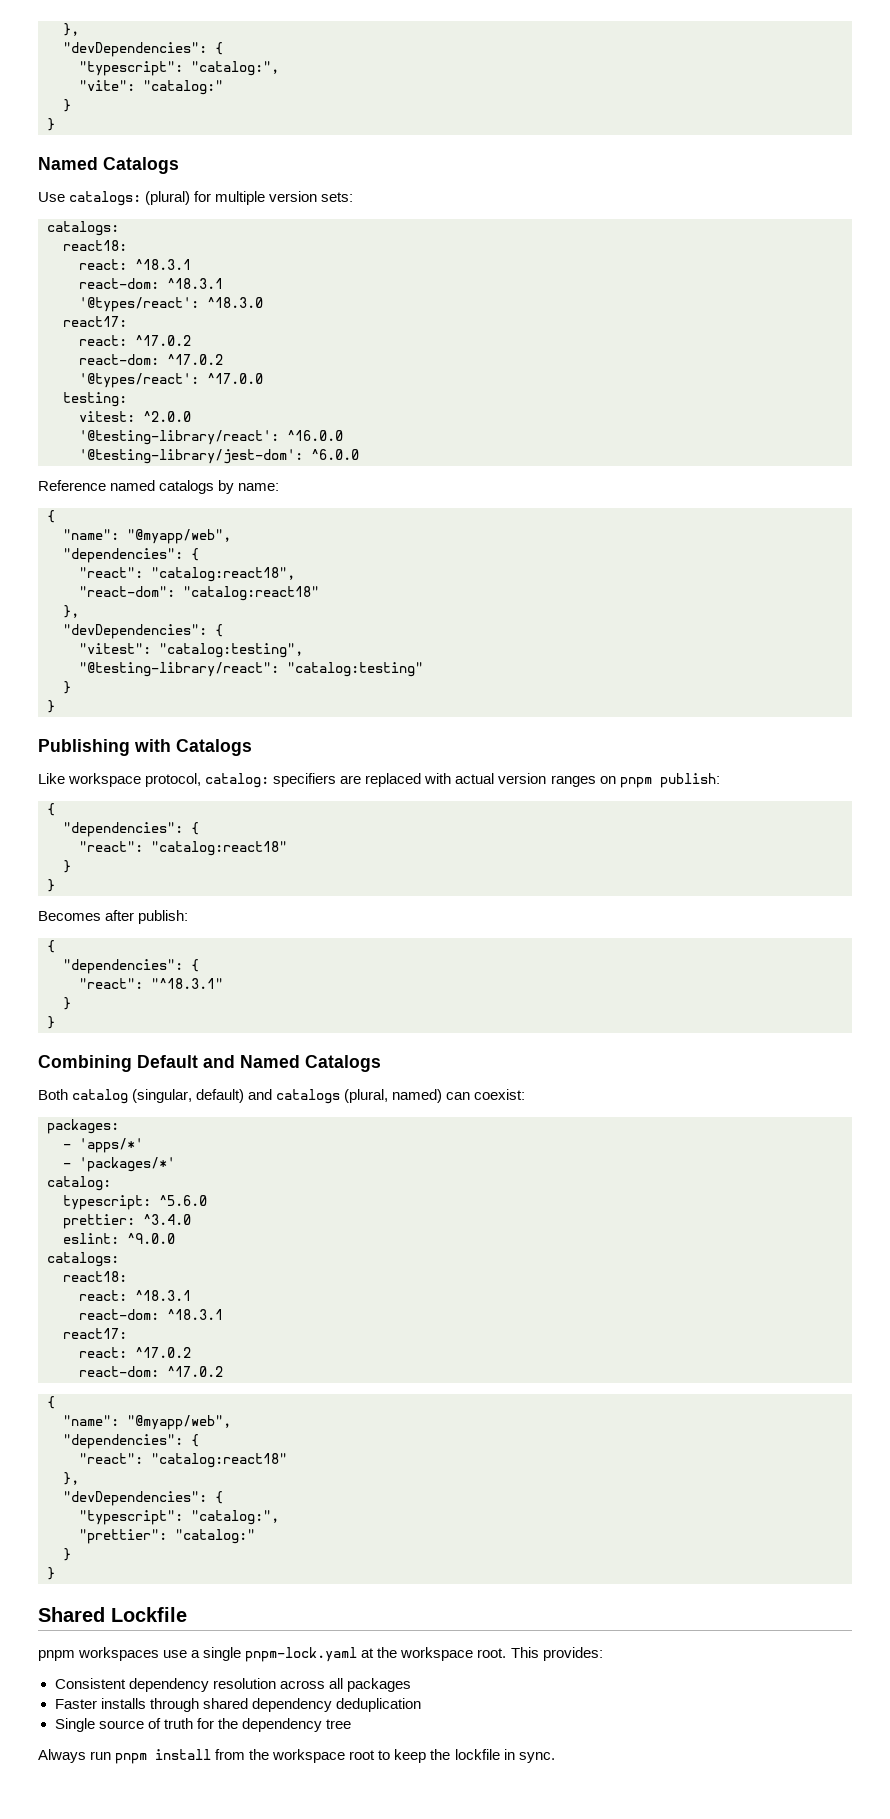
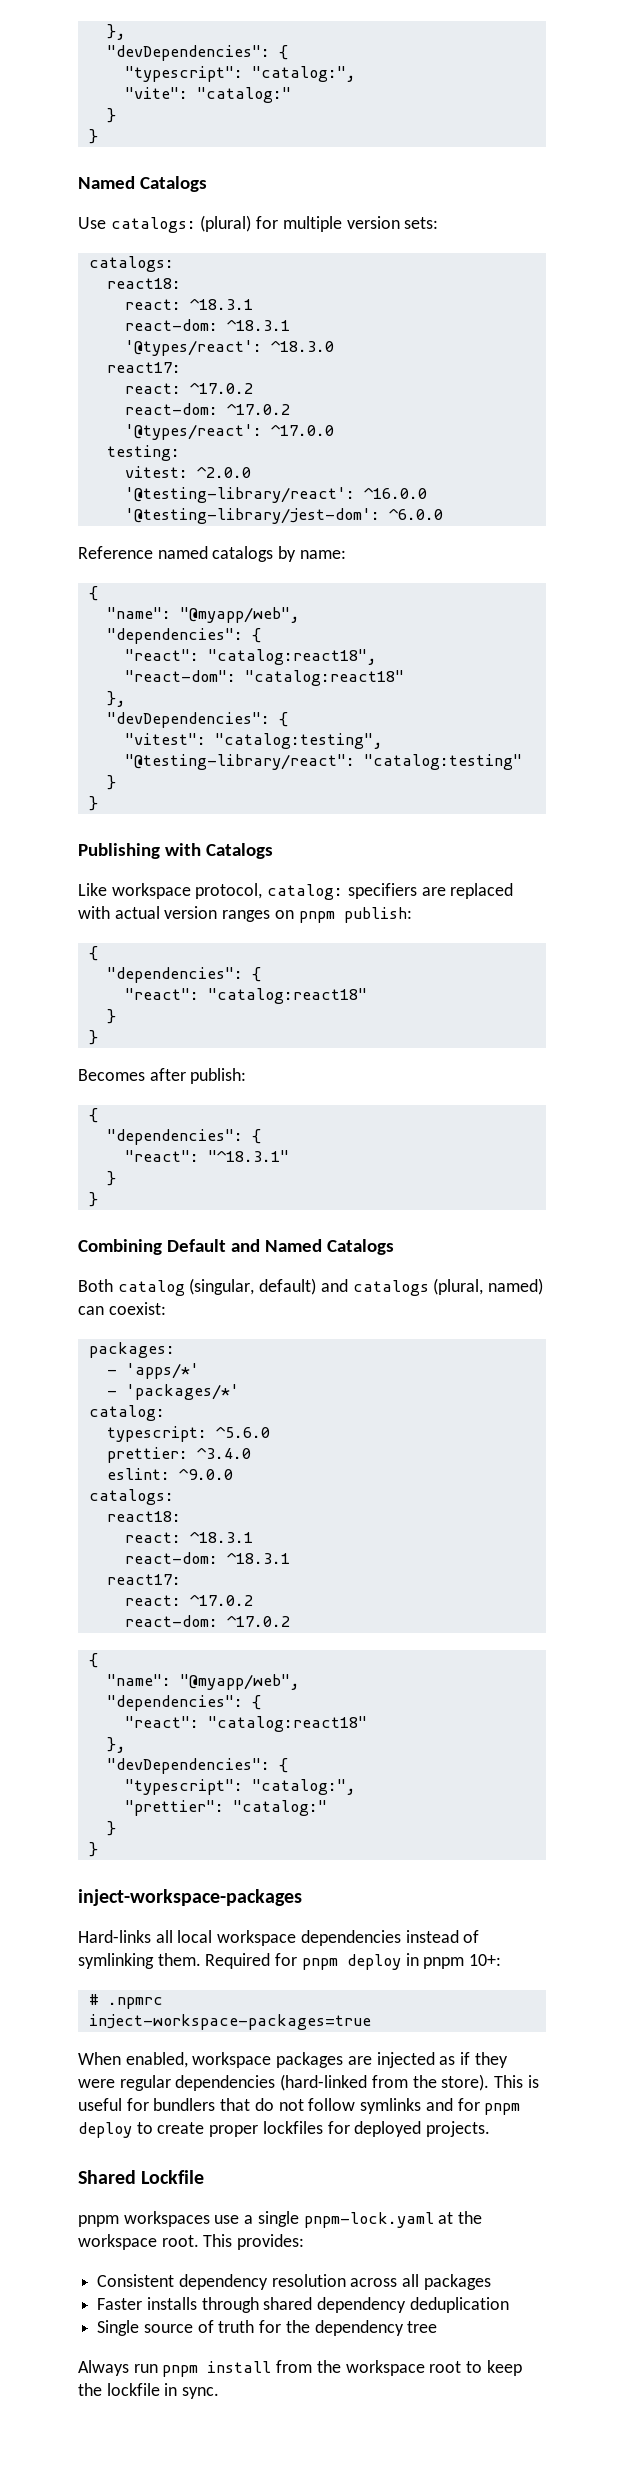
+ inject-workspace-packages
+ Hard-links all local workspace dependencies instead of symlinking them. Required for pnpm deploy in pnpm 10+:
+ # .npmrc
+ inject-workspace-packages=true
+ When enabled, workspace packages are injected as if they were regular dependencies (hard-linked from the store). This is useful for bundlers that do not follow symlinks and for pnpm deploy to create proper lockfiles for deployed projects.

